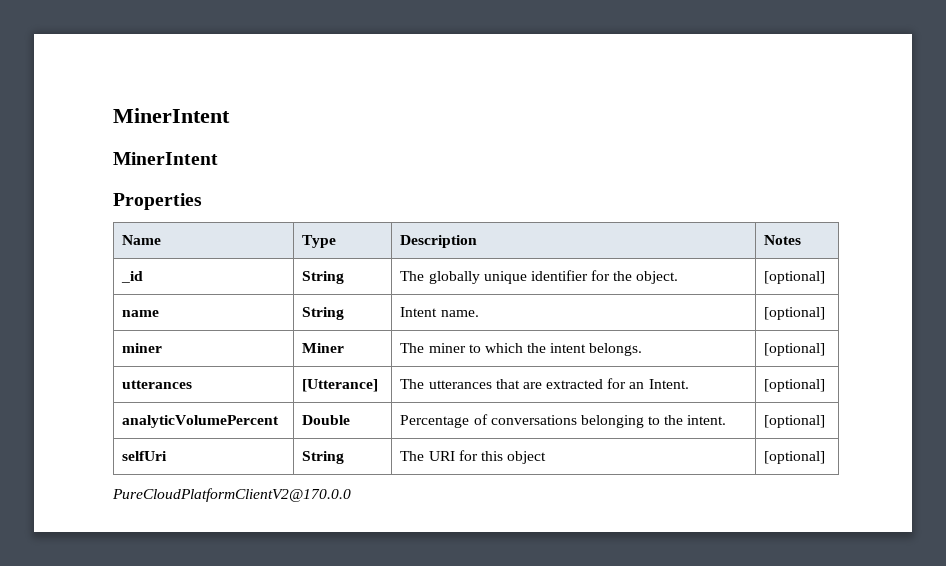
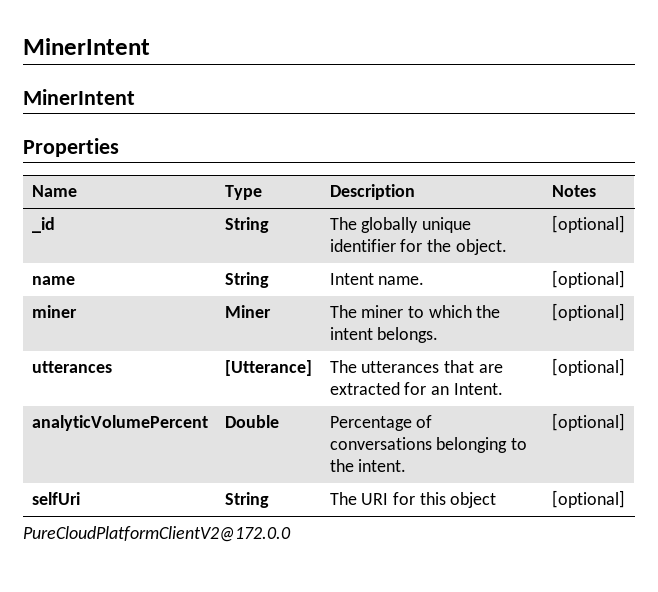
- PureCloudPlatformClientV2@170.0.0
+ PureCloudPlatformClientV2@172.0.0

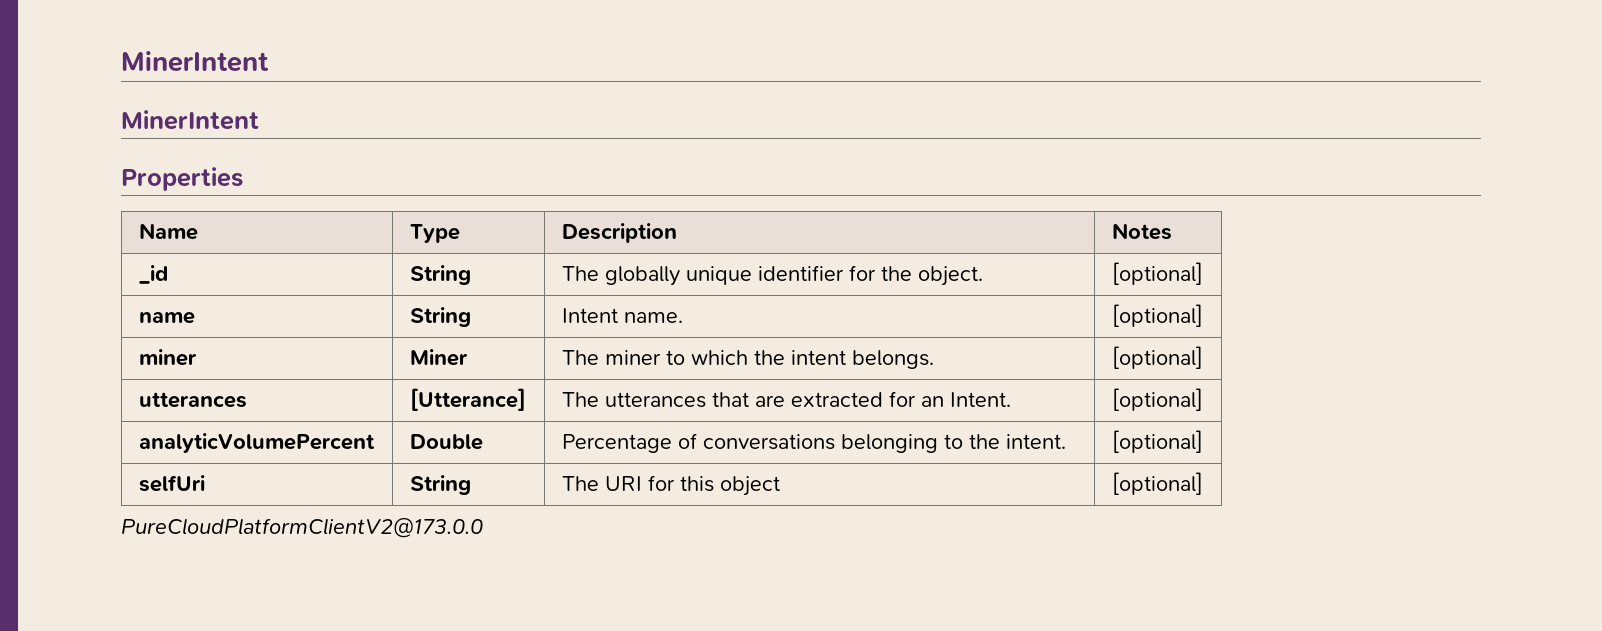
- PureCloudPlatformClientV2@172.0.0
+ PureCloudPlatformClientV2@173.0.0

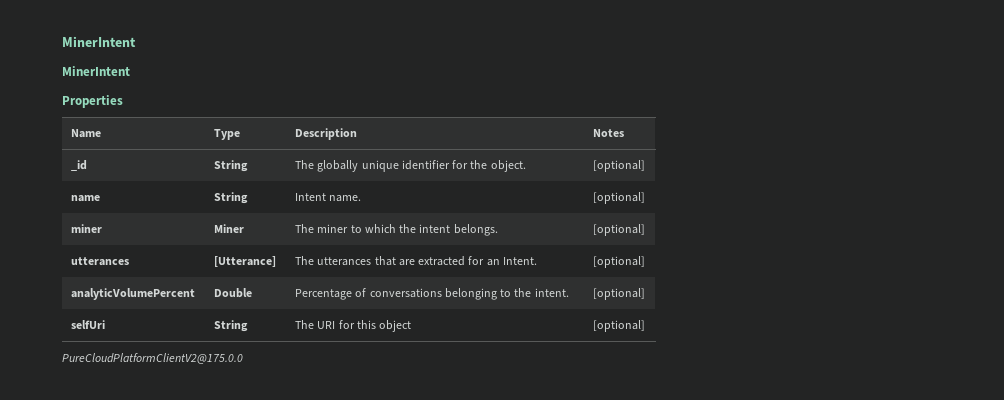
- PureCloudPlatformClientV2@173.0.0
+ PureCloudPlatformClientV2@175.0.0

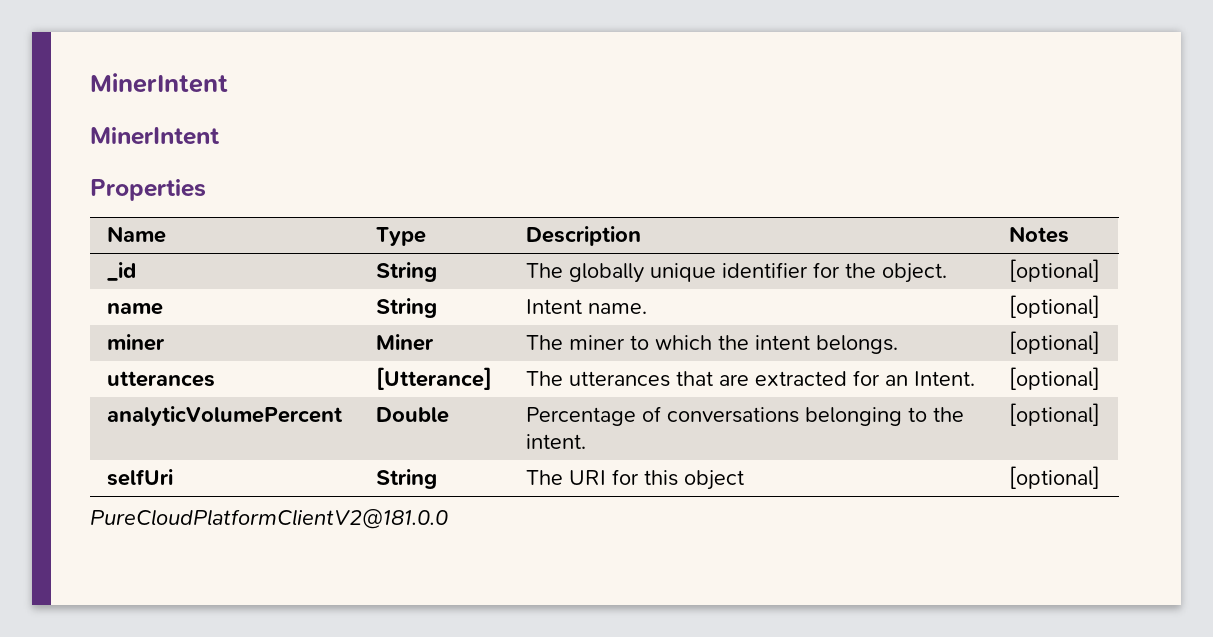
- PureCloudPlatformClientV2@175.0.0
+ PureCloudPlatformClientV2@181.0.0

